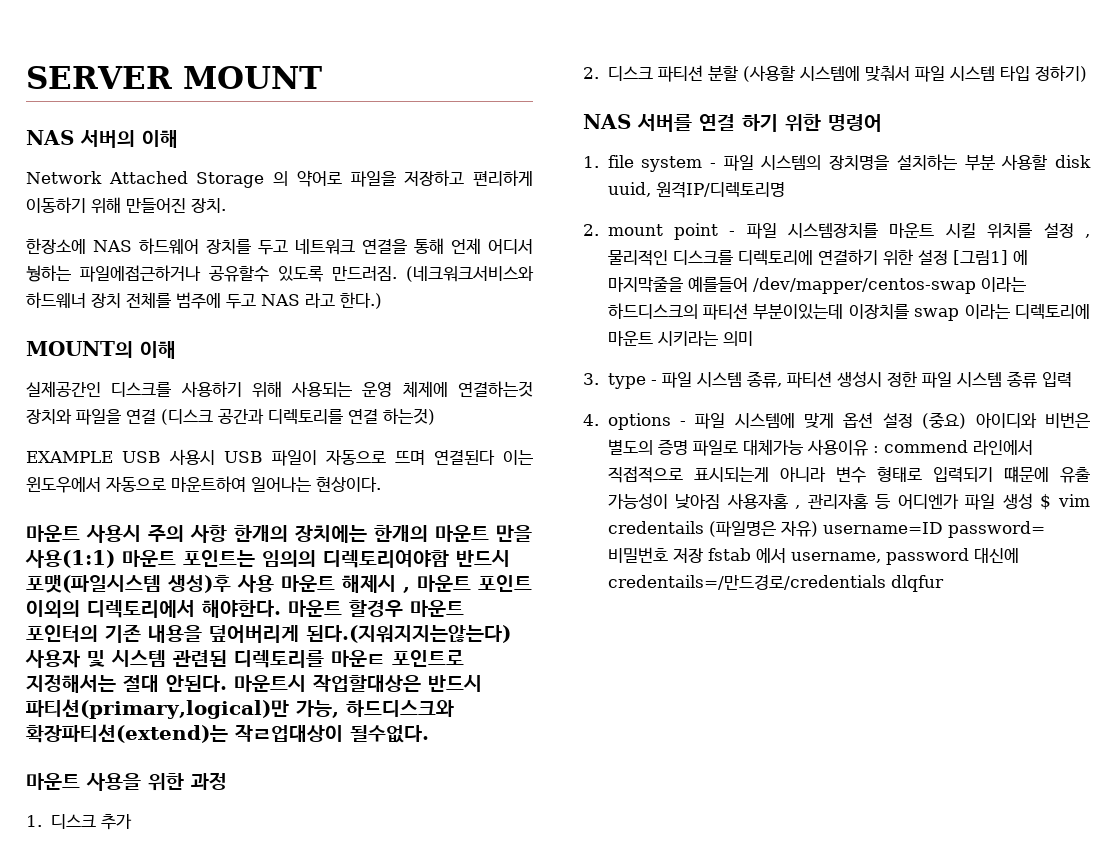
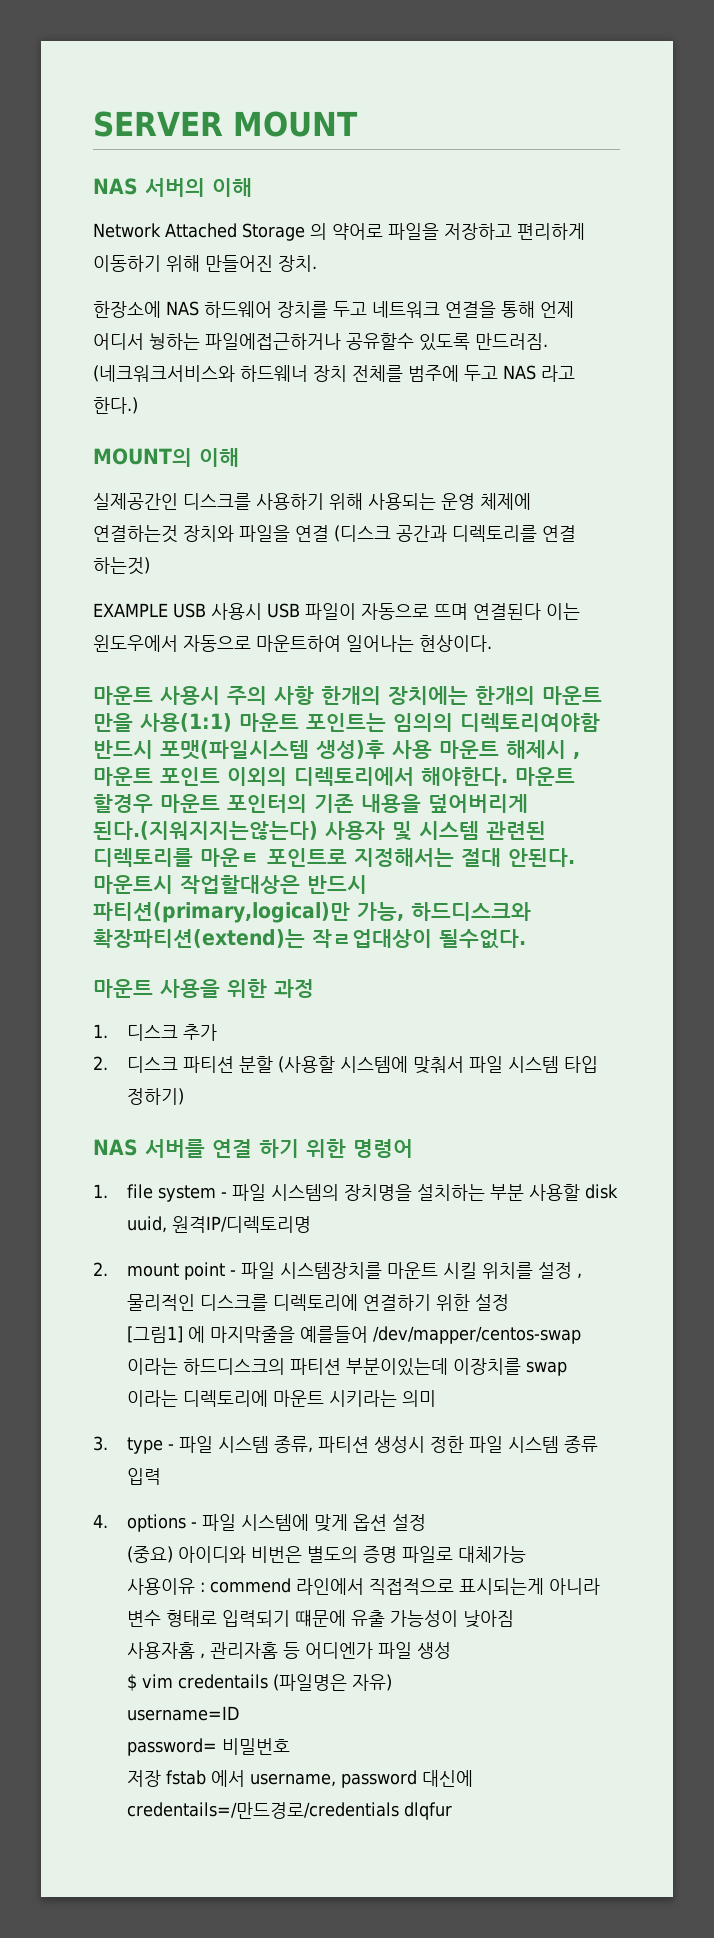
- 2. mount point - 파일 시스템장치를 마운트 시킬 위치를 설정 , 물리적인 디스크를 디렉토리에 연결하기 위한 설정 [그림1] 에 마지막줄을 예를들어 /dev/mapper/centos-swap 이라는 하드디스크의 파티션 부분이있는데 이장치를 swap 이라는 디렉토리에 마운트 시키라는 의미
+ 2. mount point - 파일 시스템장치를 마운트 시킬 위치를 설정 , 물리적인 디스크를 디렉토리에 연결하기 위한 설정
+ [그림1] 에 마지막줄을 예를들어 /dev/mapper/centos-swap 이라는 하드디스크의 파티션 부분이있는데 이장치를 swap 이라는 디렉토리에 마운트 시키라는 의미
- 4. options - 파일 시스템에 맞게 옵션 설정 (중요) 아이디와 비번은 별도의 증명 파일로 대체가능 사용이유 : commend 라인에서 직접적으로 표시되는게 아니라 변수 형태로 입력되기 떄문에 유출 가능성이 낮아짐 사용자홈 , 관리자홈 등 어디엔가 파일 생성 $ vim credentails (파일명은 자유) username=ID password= 비밀번호 저장 fstab 에서 username, password 대신에 credentails=/만드경로/credentials dlqfur
+ 4. options - 파일 시스템에 맞게 옵션 설정
+ (중요) 아이디와 비번은 별도의 증명 파일로 대체가능
+ 사용이유 : commend 라인에서 직접적으로 표시되는게 아니라 변수 형태로 입력되기 떄문에 유출 가능성이 낮아짐
+ 사용자홈 , 관리자홈 등 어디엔가 파일 생성
+ $ vim credentails (파일명은 자유)
+ username=ID
+ password= 비밀번호
+ 저장 fstab 에서 username, password 대신에 credentails=/만드경로/credentials dlqfur

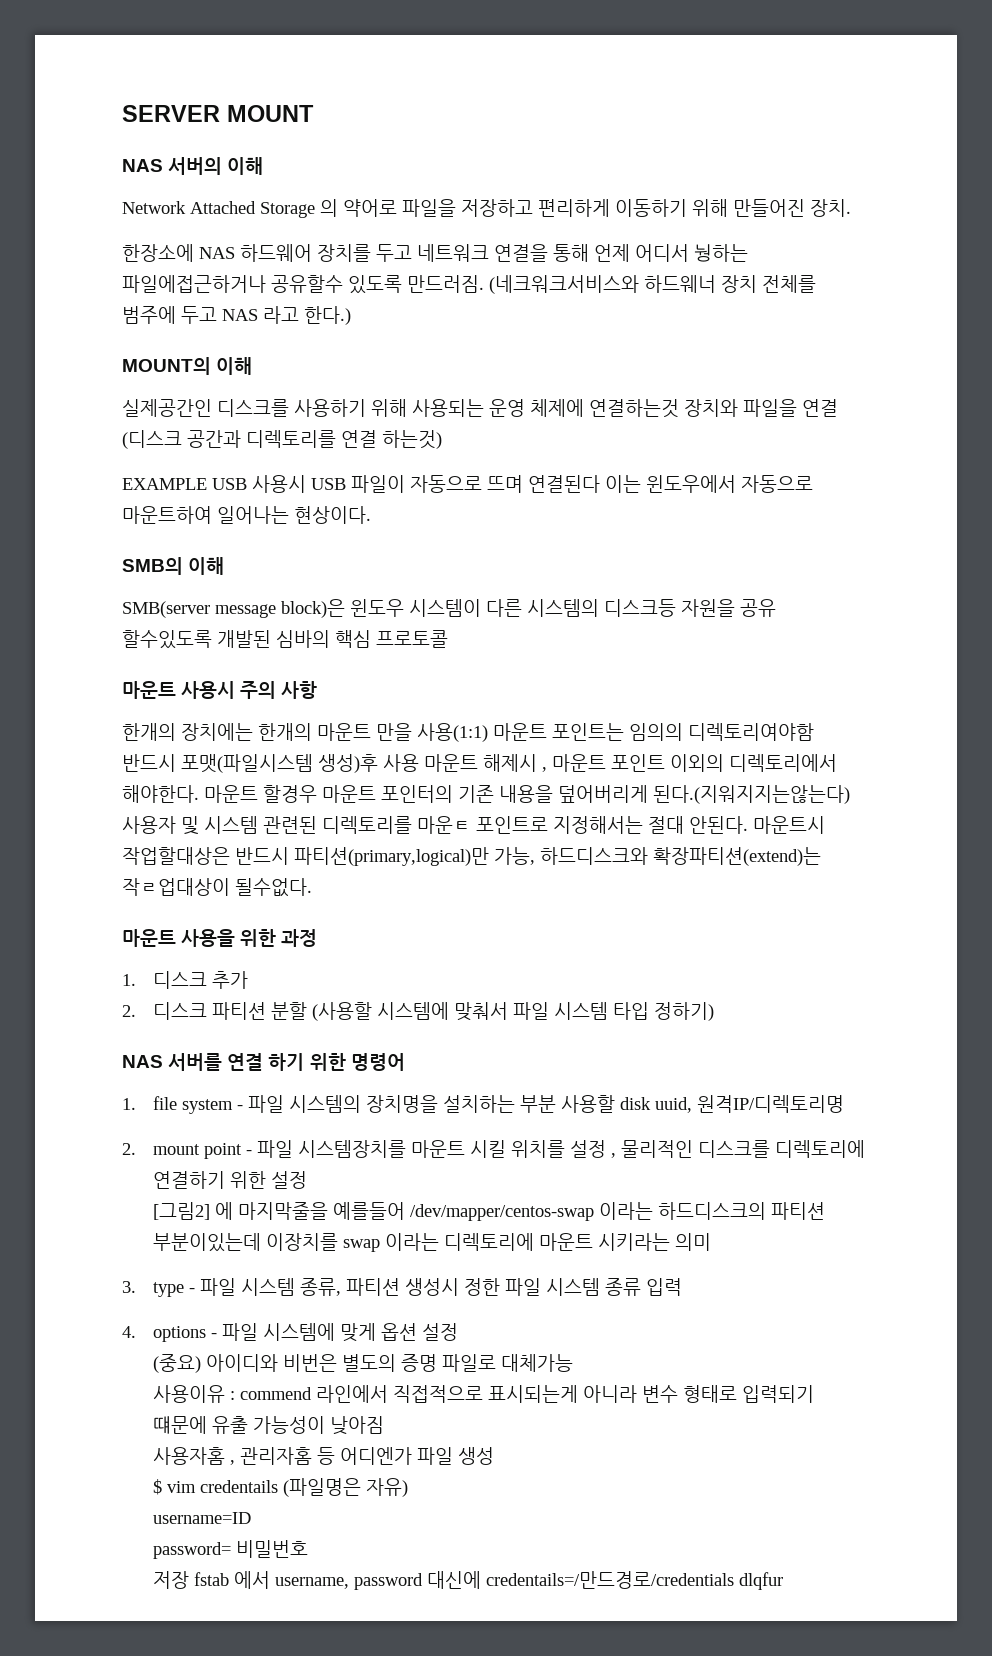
+ SMB의 이해
+ SMB(server message block)은 윈도우 시스템이 다른 시스템의 디스크등 자원을 공유 할수있도록 개발된 심바의 핵심 프로토콜
- 마운트 사용시 주의 사항 한개의 장치에는 한개의 마운트 만을 사용(1:1) 마운트 포인트는 임의의 디렉토리여야함 반드시 포맷(파일시스템 생성)후 사용 마운트 해제시 , 마운트 포인트 이외의 디렉토리에서 해야한다.
+ 마운트 사용시 주의 사항
+ 한개의 장치에는 한개의 마운트 만을 사용(1:1) 마운트 포인트는 임의의 디렉토리여야함 반드시 포맷(파일시스템 생성)후 사용 마운트 해제시 , 마운트 포인트 이외의 디렉토리에서 해야한다.
- [그림1] 에 마지막줄을 예를들어 /dev/mapper/centos-swap 이라는 하드디스크의 파티션 부분이있는데 이장치를 swap 이라는 디렉토리에 마운트 시키라는 의미
+ [그림2] 에 마지막줄을 예를들어 /dev/mapper/centos-swap 이라는 하드디스크의 파티션 부분이있는데 이장치를 swap 이라는 디렉토리에 마운트 시키라는 의미

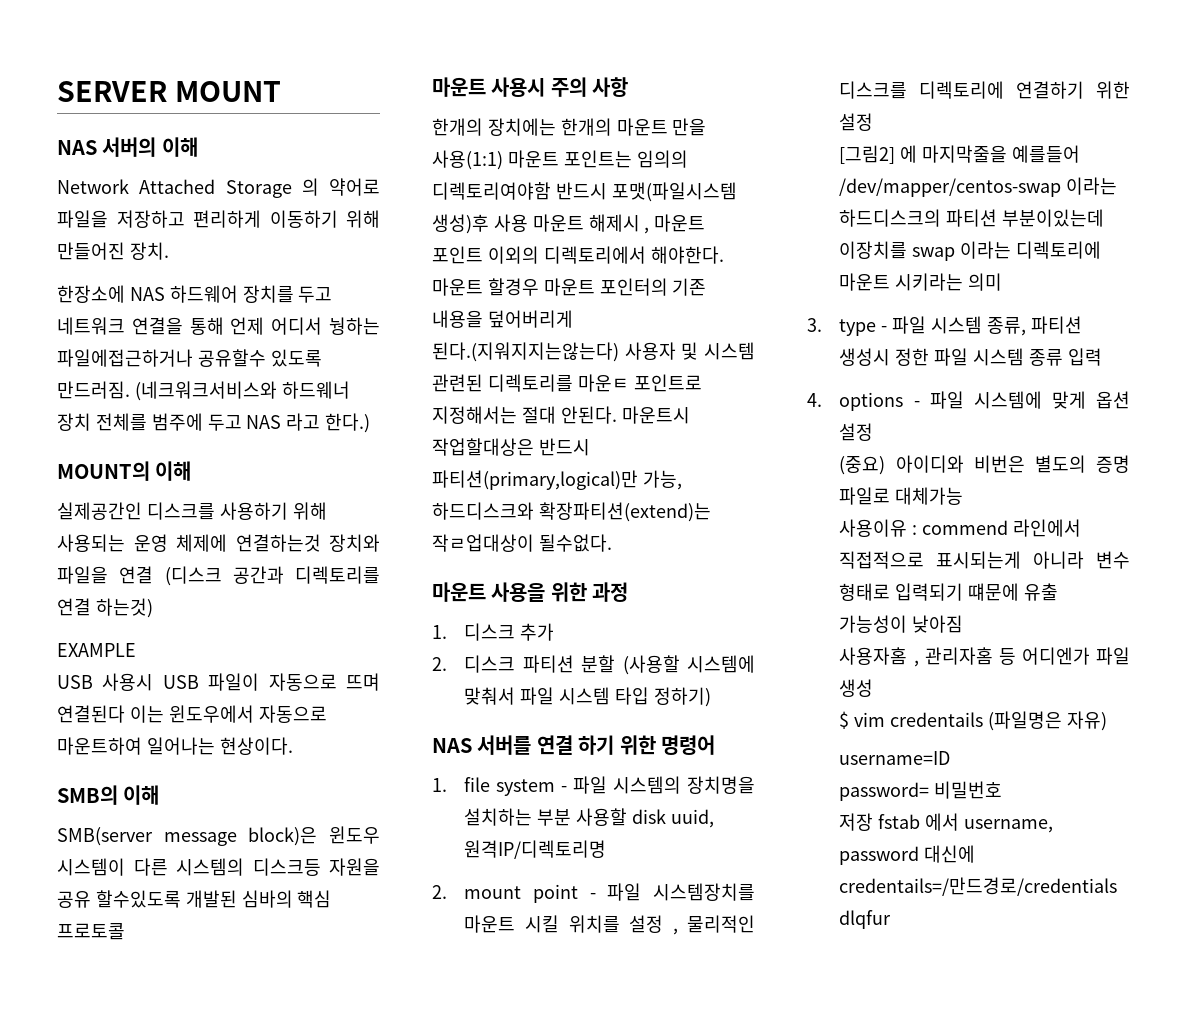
- EXAMPLE USB 사용시 USB 파일이 자동으로 뜨며 연결된다 이는 윈도우에서 자동으로 마운트하여 일어나는 현상이다.
+ EXAMPLE
+ USB 사용시 USB 파일이 자동으로 뜨며 연결된다 이는 윈도우에서 자동으로 마운트하여 일어나는 현상이다.

